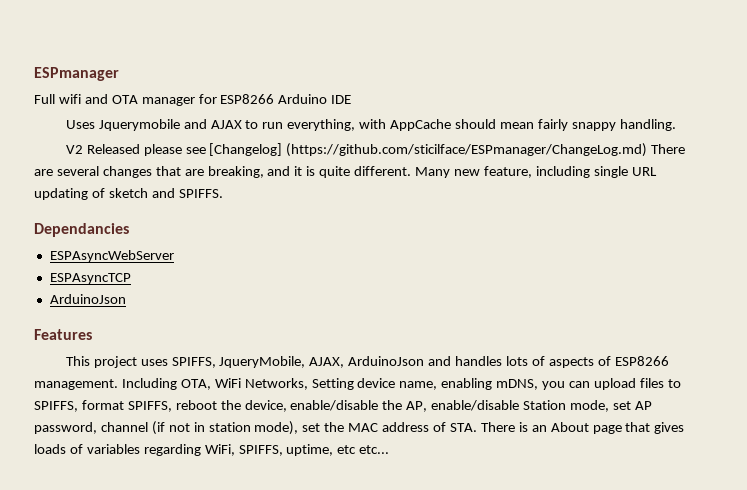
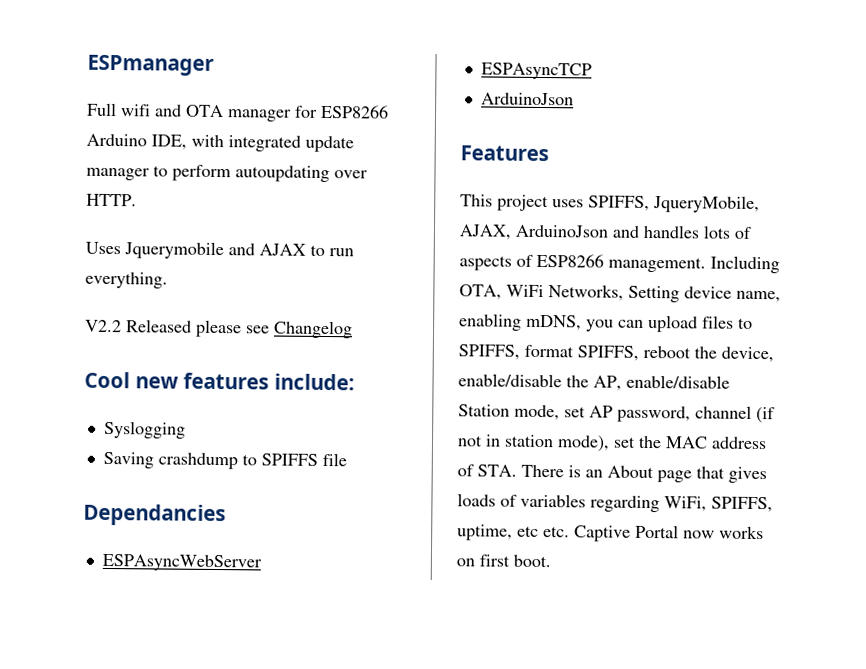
- Full wifi and OTA manager for ESP8266 Arduino IDE
+ Full wifi and OTA manager for ESP8266 Arduino IDE, with integrated update manager to perform autoupdating over HTTP.
- Uses Jquerymobile and AJAX to run everything, with AppCache should mean fairly snappy handling.
- V2 Released please see [Changelog] (https://github.com/sticilface/ESPmanager/ChangeLog.md) There are several changes that are breaking, and it is quite different. Many new feature, including single URL updating of sketch and SPIFFS.
+ Uses Jquerymobile and AJAX to run everything.
+ V2.2 Released please see Changelog
+ Cool new features include:
+ Syslogging
+ Saving crashdump to SPIFFS file
- Including OTA, WiFi Networks, Setting device name, enabling mDNS, you can upload files to SPIFFS, format SPIFFS, reboot the device, enable/disable the AP, enable/disable Station mode, set AP password, channel (if not in station mode), set the MAC address of STA. There is an About page that gives loads of variables regarding WiFi, SPIFFS, uptime, etc etc...
+ Including OTA, WiFi Networks, Setting device name, enabling mDNS, you can upload files to SPIFFS, format SPIFFS, reboot the device, enable/disable the AP, enable/disable Station mode, set AP password, channel (if not in station mode), set the MAC address of STA. There is an About page that gives loads of variables regarding WiFi, SPIFFS, uptime, etc etc. Captive Portal now works on first boot.

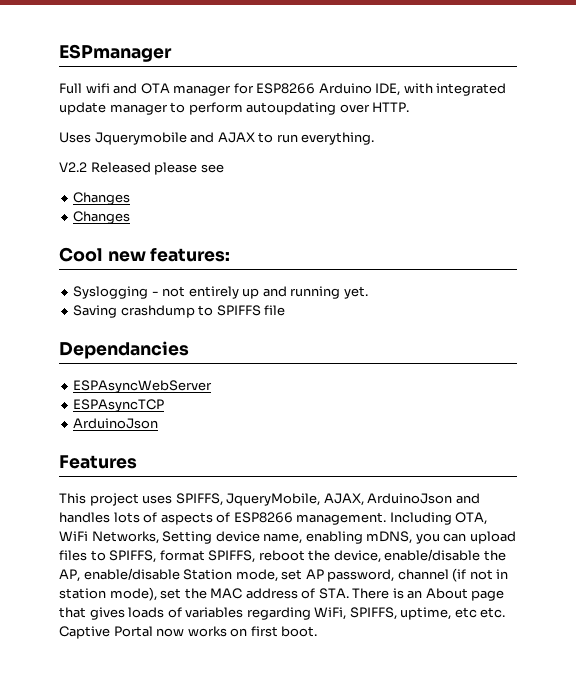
- V2.2 Released please see Changelog
+ V2.2 Released please see
+ Changes
+ Changes
- Cool new features include:
+ Cool new features:
- Syslogging
+ Syslogging - not entirely up and running yet.

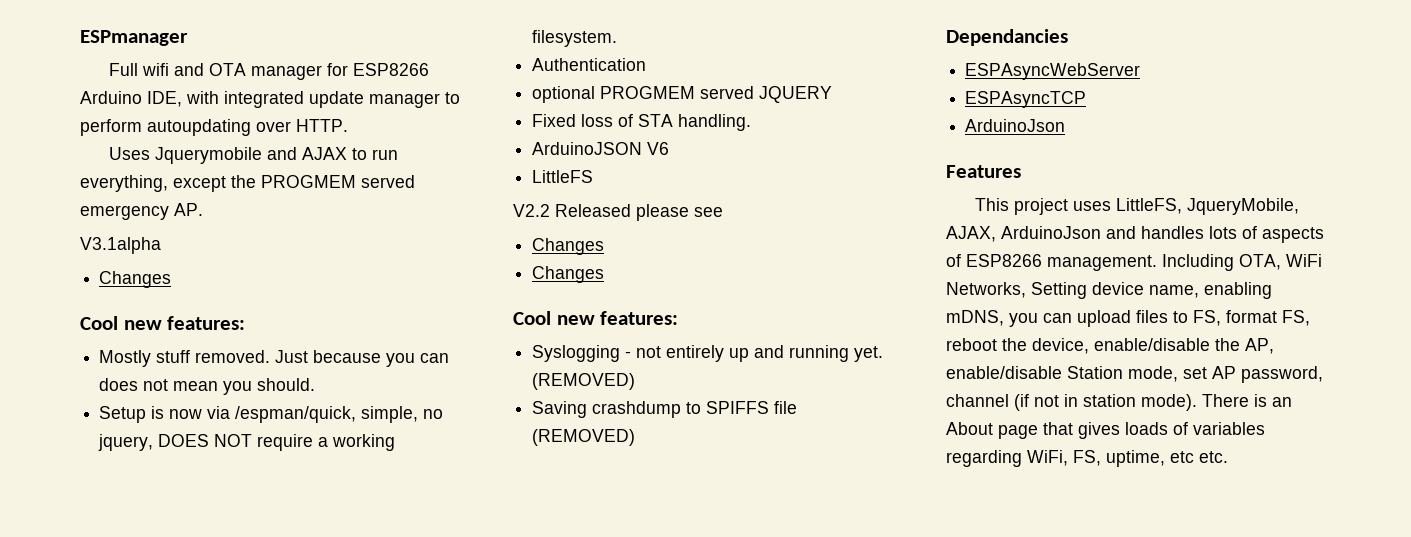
- Uses Jquerymobile and AJAX to run everything.
+ Uses Jquerymobile and AJAX to run everything, except the PROGMEM served emergency AP.
+ V3.1alpha
+ Changes
+ Cool new features:
+ Mostly stuff removed. Just because you can does not mean you should.
+ Setup is now via /espman/quick, simple, no jquery, DOES NOT require a working filesystem.
+ Authentication
+ optional PROGMEM served JQUERY
+ Fixed loss of STA handling.
+ ArduinoJSON V6
+ LittleFS
- Syslogging - not entirely up and running yet.
+ Syslogging - not entirely up and running yet. (REMOVED)
- Saving crashdump to SPIFFS file
+ Saving crashdump to SPIFFS file (REMOVED)
- This project uses SPIFFS, JqueryMobile, AJAX, ArduinoJson and handles lots of aspects of ESP8266 management.
+ This project uses LittleFS, JqueryMobile, AJAX, ArduinoJson and handles lots of aspects of ESP8266 management.
- Including OTA, WiFi Networks, Setting device name, enabling mDNS, you can upload files to SPIFFS, format SPIFFS, reboot the device, enable/disable the AP, enable/disable Station mode, set AP password, channel (if not in station mode), set the MAC address of STA. There is an About page that gives loads of variables regarding WiFi, SPIFFS, uptime, etc etc. Captive Portal now works on first boot.
+ Including OTA, WiFi Networks, Setting device name, enabling mDNS, you can upload files to FS, format FS, reboot the device, enable/disable the AP, enable/disable Station mode, set AP password, channel (if not in station mode). There is an About page that gives loads of variables regarding WiFi, FS, uptime, etc etc.

